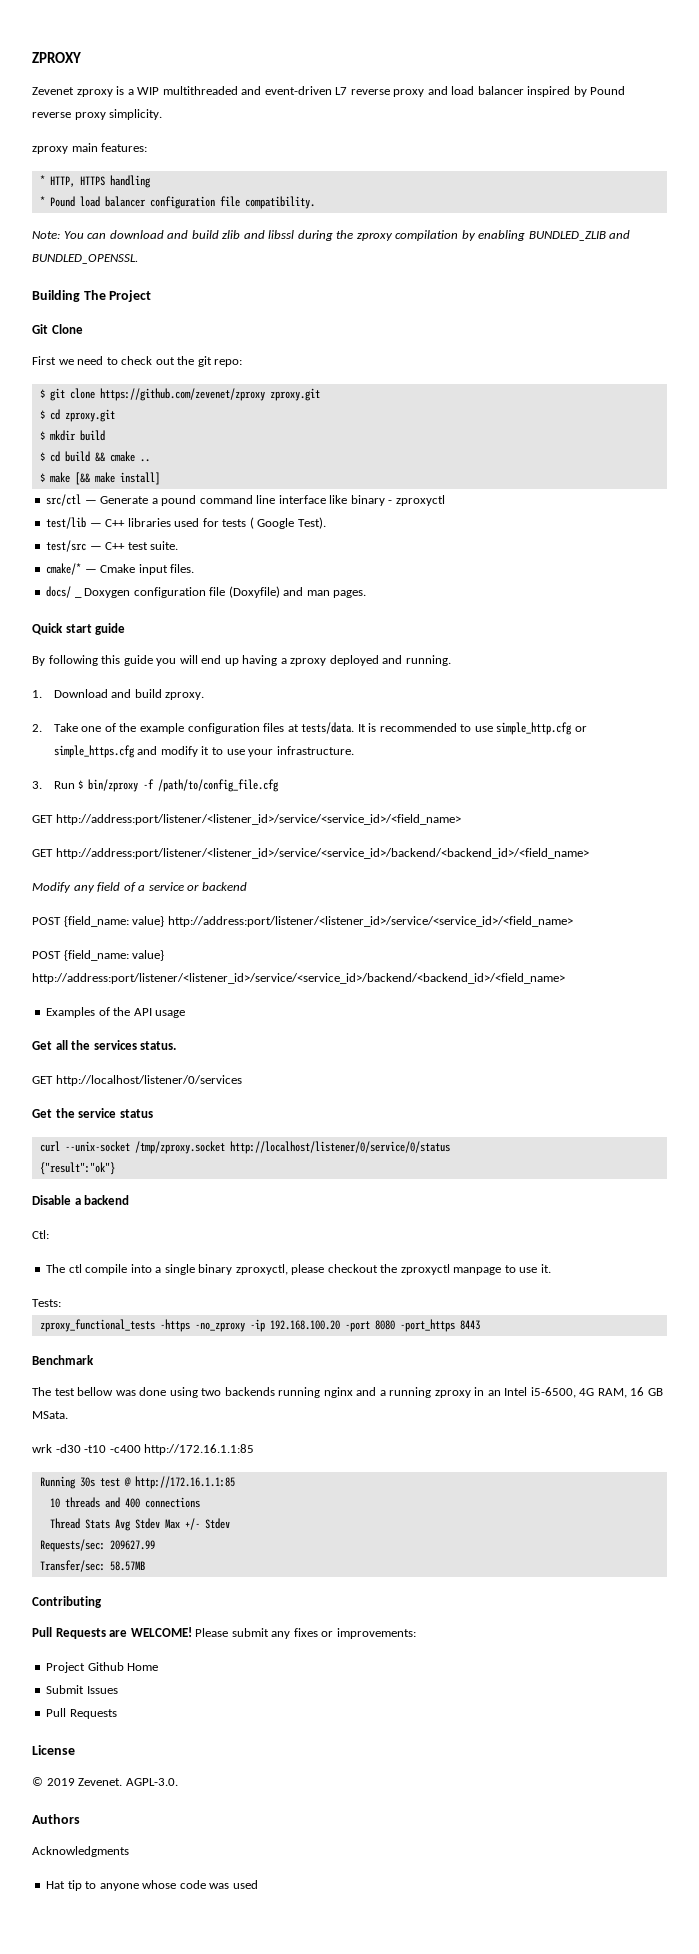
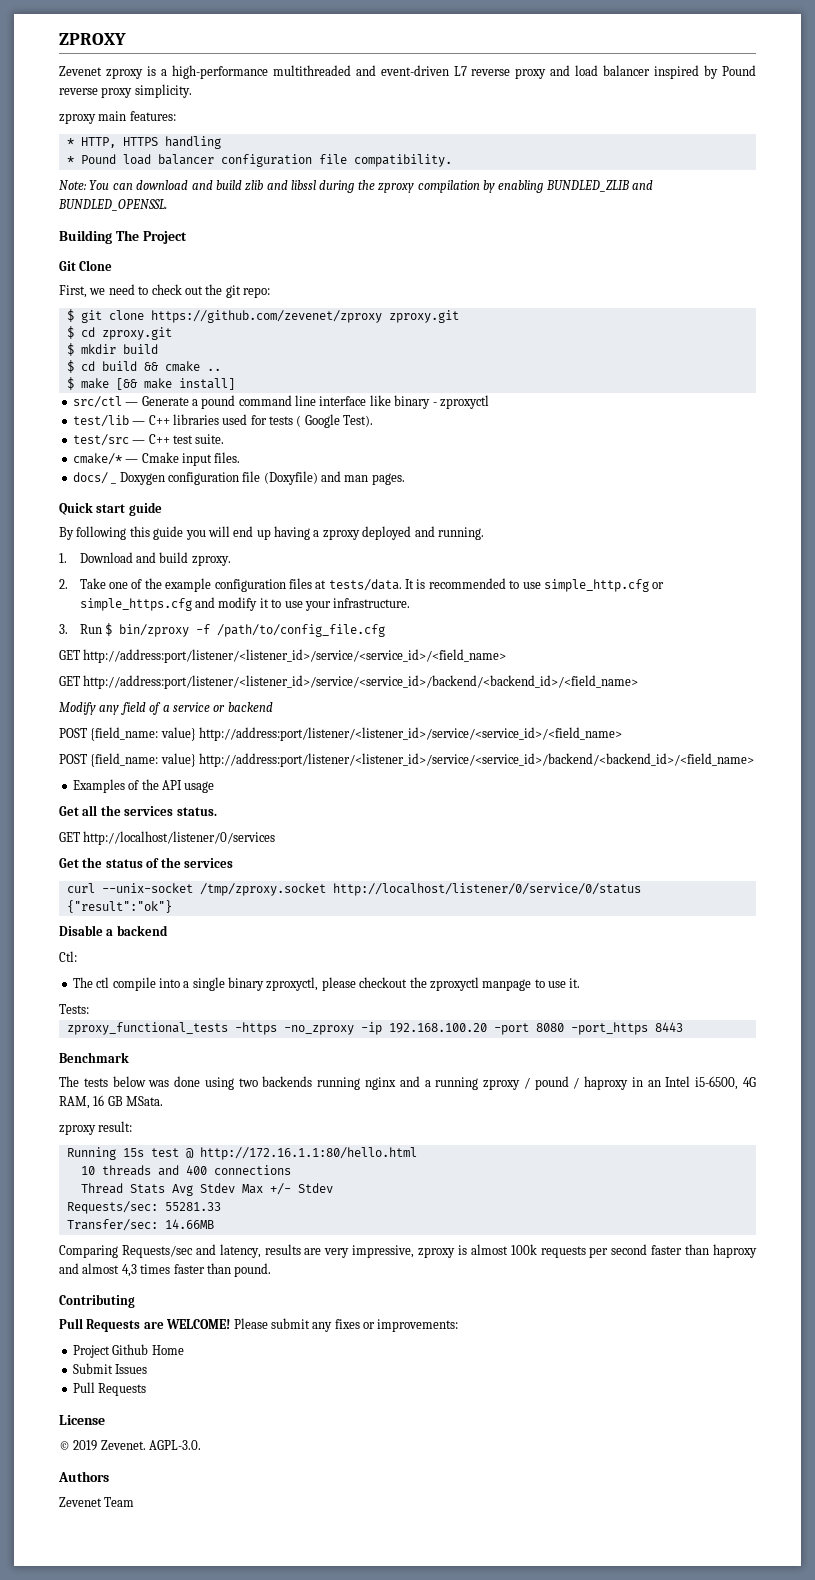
- Zevenet zproxy is a WIP multithreaded and event-driven L7 reverse proxy and load balancer inspired by Pound reverse proxy simplicity.
+ Zevenet zproxy is a high-performance multithreaded and event-driven L7 reverse proxy and load balancer inspired by Pound reverse proxy simplicity.
- First we need to check out the git repo:
+ First, we need to check out the git repo:
- Get the service status
+ Get the status of the services
- The test bellow was done using two backends running nginx and a running zproxy in an Intel i5-6500, 4G RAM, 16 GB MSata.
+ The tests below was done using two backends running nginx and a running zproxy / pound / haproxy in an Intel i5-6500, 4G RAM, 16 GB MSata.
- wrk -d30 -t10 -c400 http://172.16.1.1:85
+ zproxy result:
- Running 30s test @ http://172.16.1.1:85
+ Running 15s test @ http://172.16.1.1:80/hello.html
- Requests/sec: 209627.99
+ Requests/sec: 55281.33
- Transfer/sec: 58.57MB
+ Transfer/sec: 14.66MB
+ Comparing Requests/sec and latency, results are very impressive, zproxy is almost 100k requests per second faster than haproxy and almost 4,3 times faster than pound.
- Acknowledgments
- Hat tip to anyone whose code was used
+ Zevenet Team

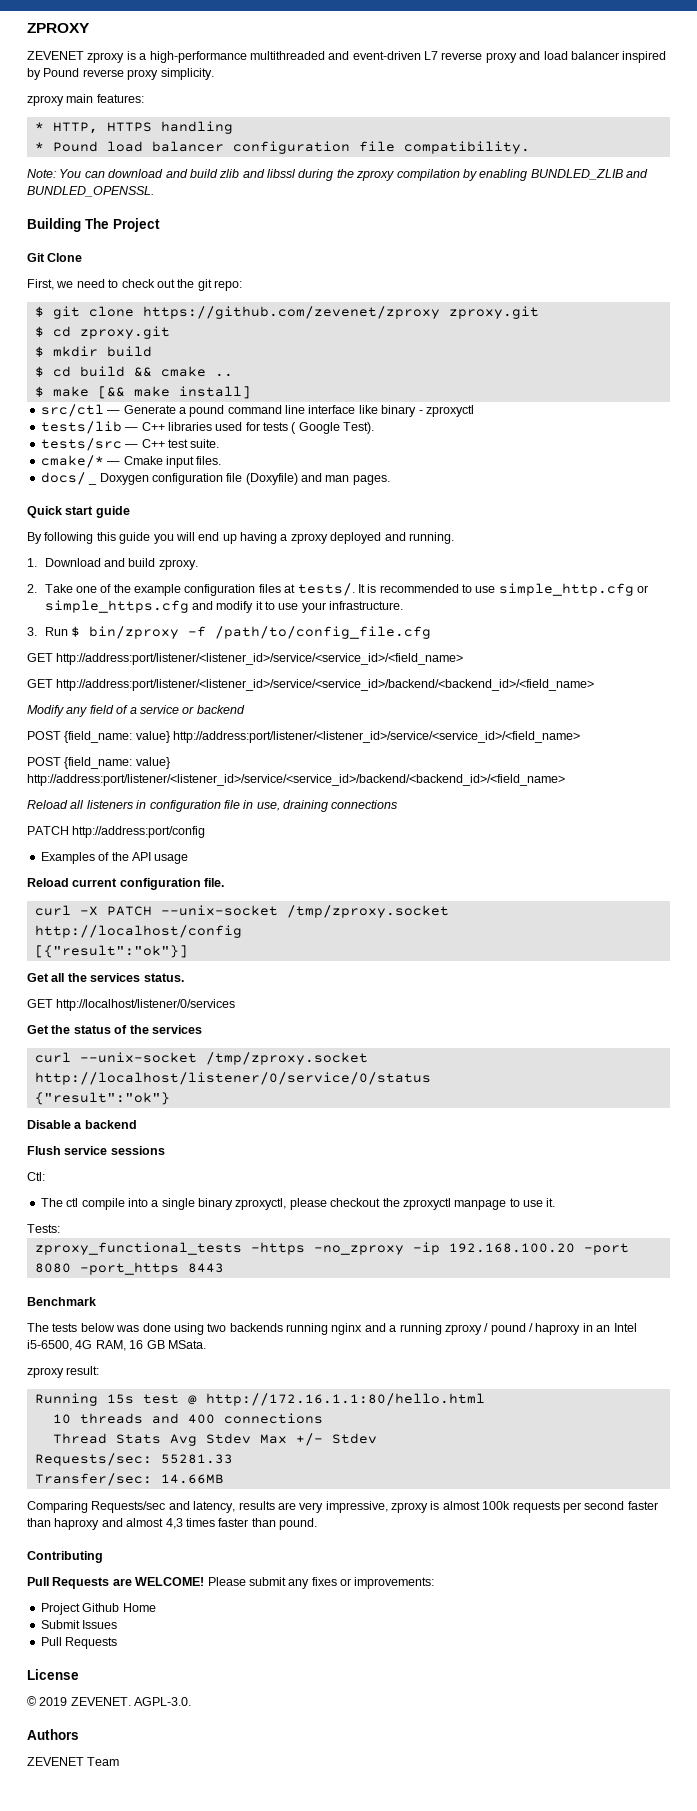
- Zevenet zproxy is a high-performance multithreaded and event-driven L7 reverse proxy and load balancer inspired by Pound reverse proxy simplicity.
+ ZEVENET zproxy is a high-performance multithreaded and event-driven L7 reverse proxy and load balancer inspired by Pound reverse proxy simplicity.
- test/lib — C++ libraries used for tests ( Google Test).
+ tests/lib — C++ libraries used for tests ( Google Test).
- test/src — C++ test suite.
+ tests/src — C++ test suite.
- 2. Take one of the example configuration files at tests/data.
+ 2. Take one of the example configuration files at tests/.
+ Reload all listeners in configuration file in use, draining connections
+ PATCH http://address:port/config
+ Reload current configuration file.
+ curl -X PATCH --unix-socket /tmp/zproxy.socket http://localhost/config
+ [{"result":"ok"}]
+ Flush service sessions
- © 2019 Zevenet.
+ © 2019 ZEVENET.
- Zevenet Team
+ ZEVENET Team

